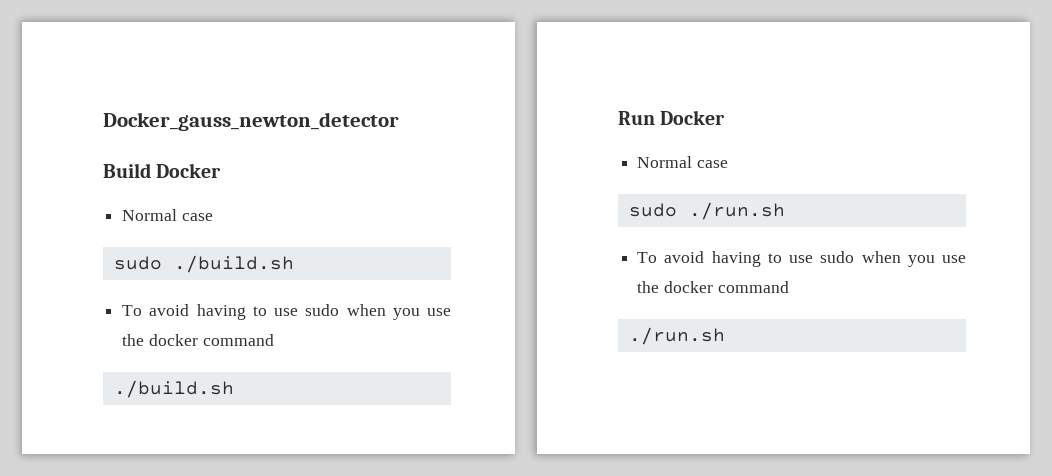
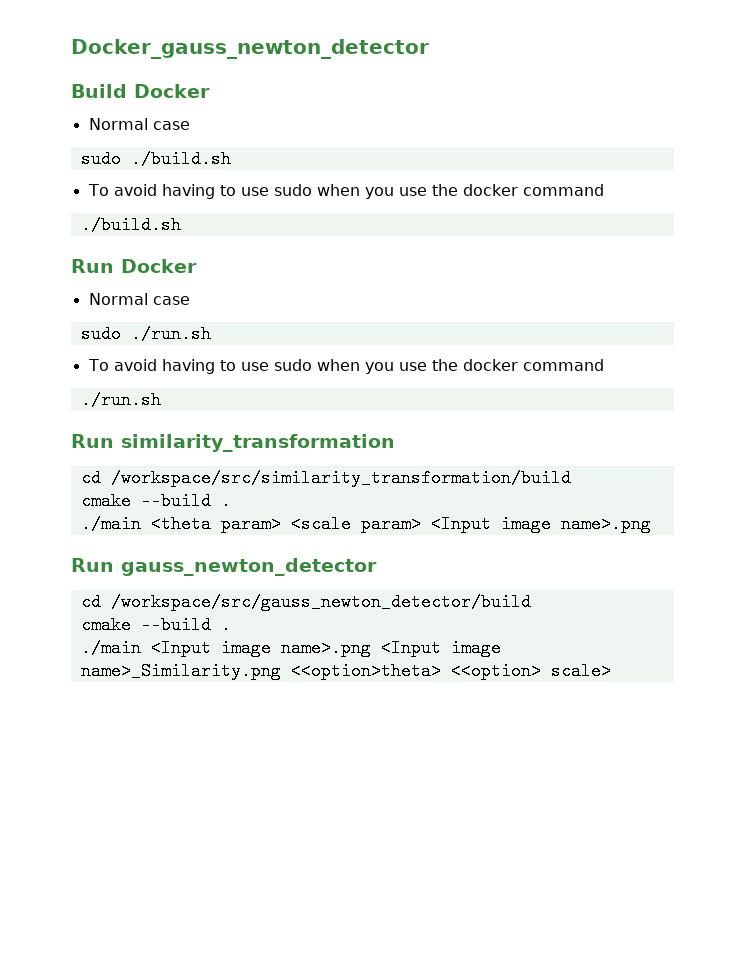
+ Run similarity_transformation
+ cd /workspace/src/similarity_transformation/build
+ cmake --build .
+ ./main <theta param> <scale param> <Input image name>.png
+ Run gauss_newton_detector
+ cd /workspace/src/gauss_newton_detector/build
+ cmake --build .
+ ./main <Input image name>.png <Input image name>_Similarity.png <<option>theta> <<option> scale>

